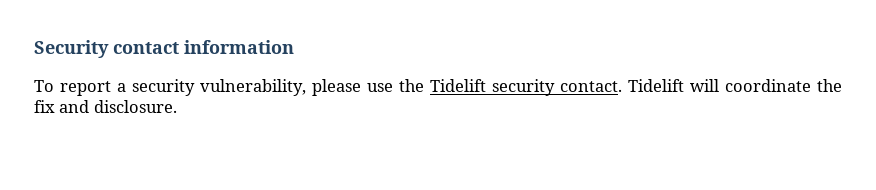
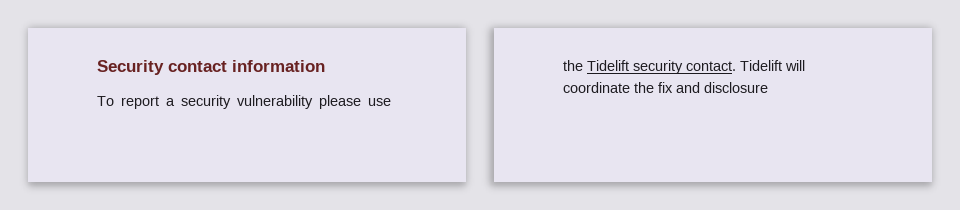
- To report a security vulnerability, please use the Tidelift security contact.
+ To report a security vulnerability please use the Tidelift security contact.
- Tidelift will coordinate the fix and disclosure.
+ Tidelift will coordinate the fix and disclosure

